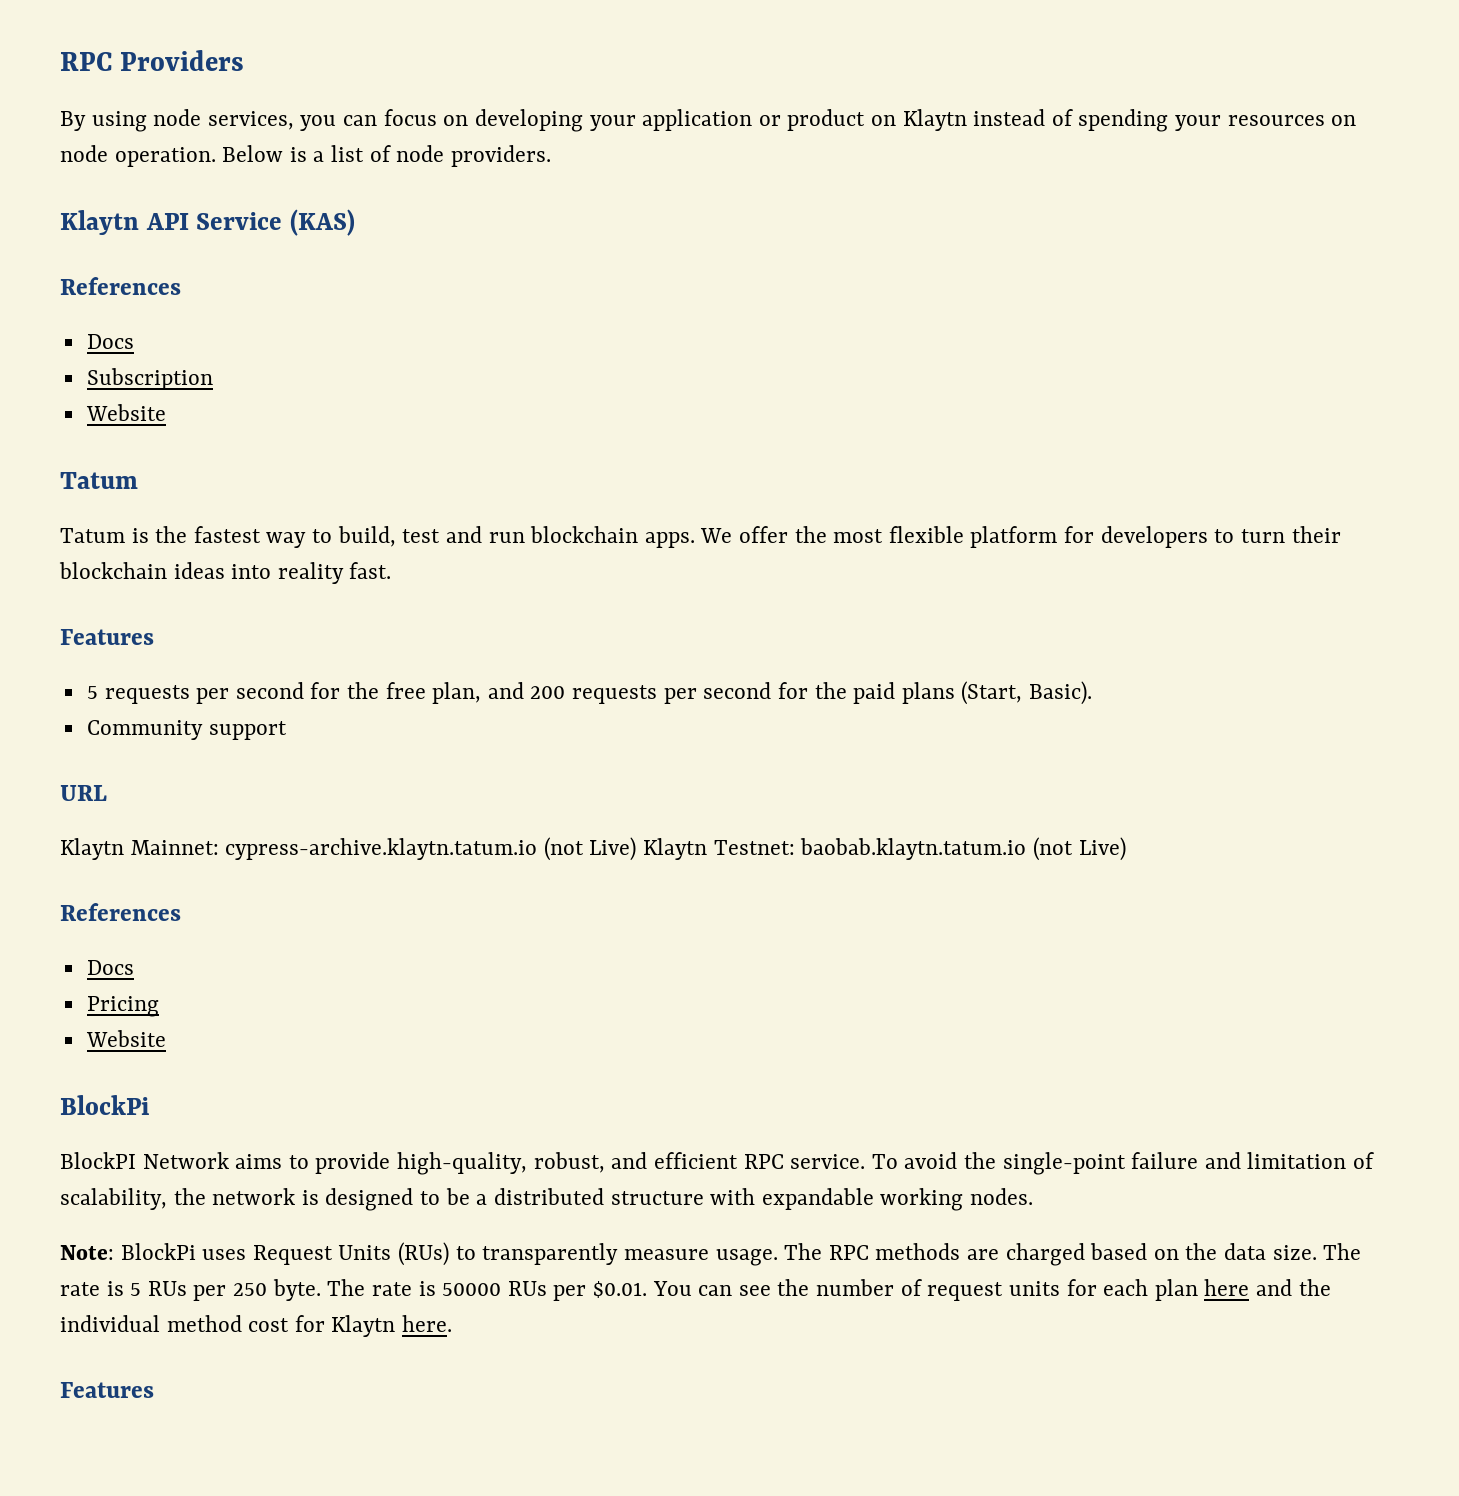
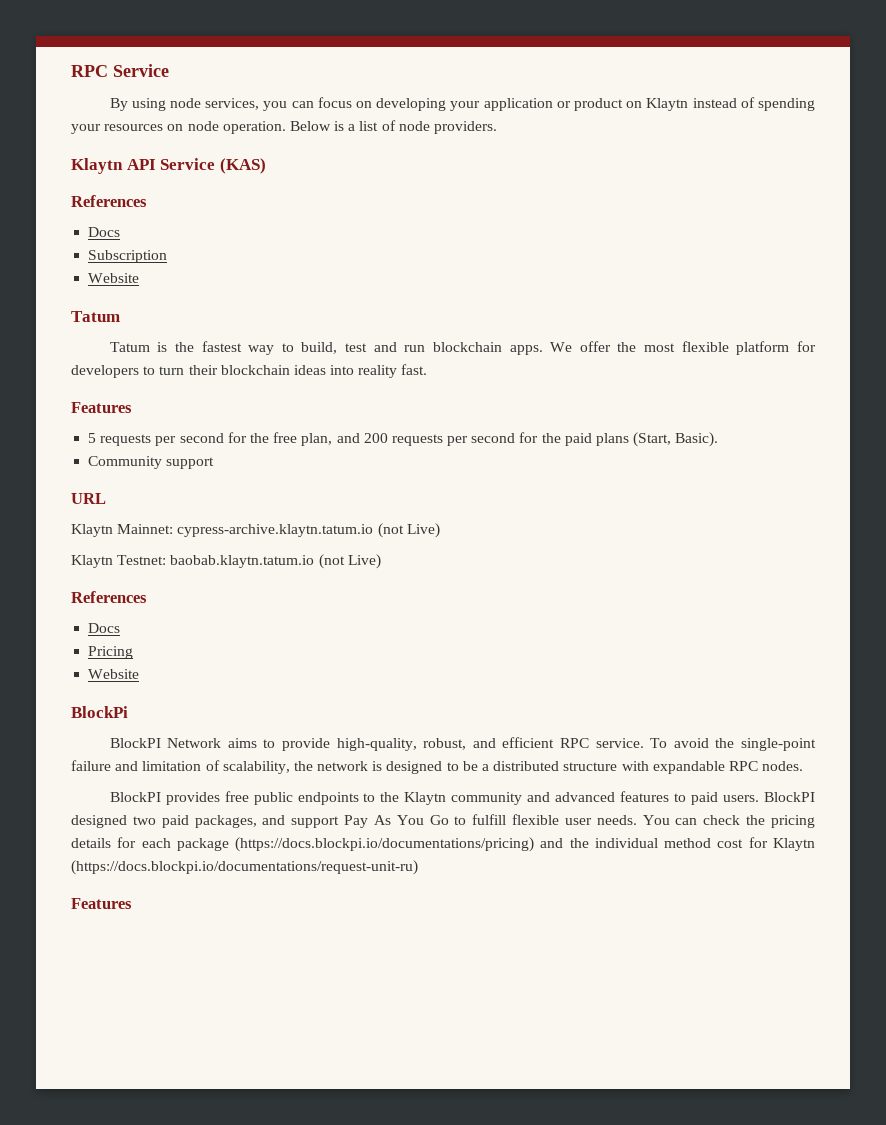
- RPC Providers
+ RPC Service
- Klaytn Mainnet: cypress-archive.klaytn.tatum.io (not Live) Klaytn Testnet: baobab.klaytn.tatum.io (not Live)
+ Klaytn Mainnet: cypress-archive.klaytn.tatum.io (not Live)
+ Klaytn Testnet: baobab.klaytn.tatum.io (not Live)
- To avoid the single-point failure and limitation of scalability, the network is designed to be a distributed structure with expandable working nodes.
+ To avoid the single-point failure and limitation of scalability, the network is designed to be a distributed structure with expandable RPC nodes.
- Note: BlockPi uses Request Units (RUs) to transparently measure usage. The RPC methods are charged based on the data size. The rate is 5 RUs per 250 byte. The rate is 50000 RUs per $0.01. You can see the number of request units for each plan here and the individual method cost for Klaytn here.
+ BlockPI provides free public endpoints to the Klaytn community and advanced features to paid users. BlockPI designed two paid packages, and support Pay As You Go to fulfill flexible user needs. You can check the pricing details for each package (https://docs.blockpi.io/documentations/pricing) and the individual method cost for Klaytn (https://docs.blockpi.io/documentations/request-unit-ru)

